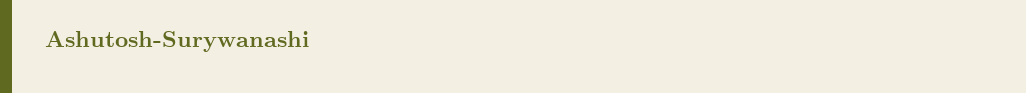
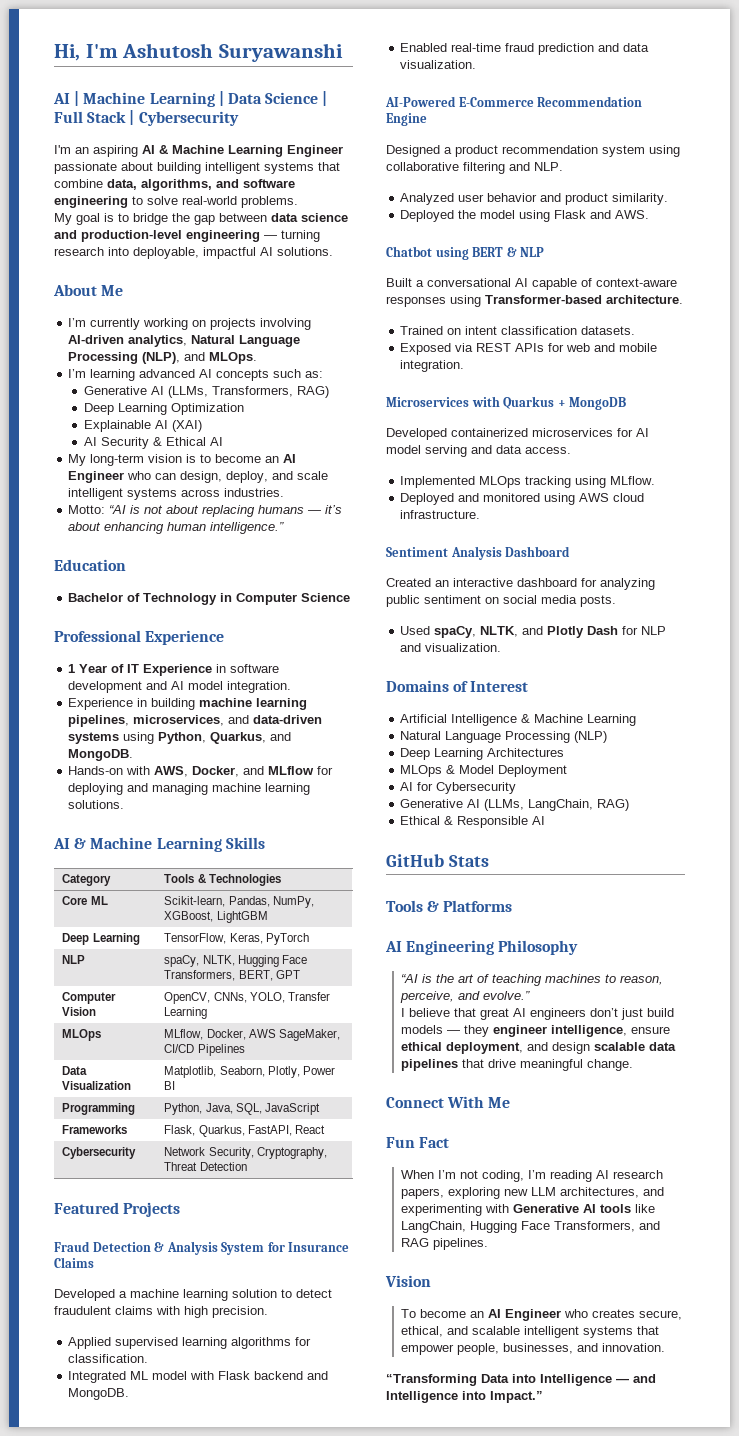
- Ashutosh-Surywanashi
+ Hi, I'm Ashutosh Suryawanshi
+ AI | Machine Learning | Data Science | Full Stack | Cybersecurity
+ I'm an aspiring AI & Machine Learning Engineer passionate about building intelligent systems that combine data, algorithms, and software engineering to solve real-world problems.
+ My goal is to bridge the gap between data science and production-level engineering — turning research into deployable, impactful AI solutions.
+ About Me
+ I’m currently working on projects involving AI-driven analytics, Natural Language Processing (NLP), and MLOps.
+ I’m learning advanced AI concepts such as:
+ Generative AI (LLMs, Transformers, RAG)
+ Deep Learning Optimization
+ Explainable AI (XAI)
+ AI Security & Ethical AI
+ My long-term vision is to become an AI Engineer who can design, deploy, and scale intelligent systems across industries.
+ Motto: “AI is not about replacing humans — it’s about enhancing human intelligence.”
+ Education
+ Bachelor of Technology in Computer Science
+ Professional Experience
+ 1 Year of IT Experience in software development and AI model integration.
+ Experience in building machine learning pipelines, microservices, and data-driven systems using Python, Quarkus, and MongoDB.
+ Hands-on with AWS, Docker, and MLflow for deploying and managing machine learning solutions.
+ AI & Machine Learning Skills
+ Category | Tools & Technologies
+ Core ML | Scikit-learn, Pandas, NumPy, XGBoost, LightGBM
+ Deep Learning | TensorFlow, Keras, PyTorch
+ NLP | spaCy, NLTK, Hugging Face Transformers, BERT, GPT
+ Computer Vision | OpenCV, CNNs, YOLO, Transfer Learning
+ MLOps | MLflow, Docker, AWS SageMaker, CI/CD Pipelines
+ Data Visualization | Matplotlib, Seaborn, Plotly, Power BI
+ Programming | Python, Java, SQL, JavaScript
+ Frameworks | Flask, Quarkus, FastAPI, React
+ Cybersecurity | Network Security, Cryptography, Threat Detection
+ Featured Projects
+ Fraud Detection & Analysis System for Insurance Claims
+ Developed a machine learning solution to detect fraudulent claims with high precision.
+ Applied supervised learning algorithms for classification.
+ Integrated ML model with Flask backend and MongoDB.
+ Enabled real-time fraud prediction and data visualization.
+ AI-Powered E-Commerce Recommendation Engine
+ Designed a product recommendation system using collaborative filtering and NLP.
+ Analyzed user behavior and product similarity.
+ Deployed the model using Flask and AWS.
+ Chatbot using BERT & NLP
+ Built a conversational AI capable of context-aware responses using Transformer-based architecture.
+ Trained on intent classification datasets.
+ Exposed via REST APIs for web and mobile integration.
+ Microservices with Quarkus + MongoDB
+ Developed containerized microservices for AI model serving and data access.
+ Implemented MLOps tracking using MLflow.
+ Deployed and monitored using AWS cloud infrastructure.
+ Sentiment Analysis Dashboard
+ Created an interactive dashboard for analyzing public sentiment on social media posts.
+ Used spaCy, NLTK, and Plotly Dash for NLP and visualization.
+ Domains of Interest
+ Artificial Intelligence & Machine Learning
+ Natural Language Processing (NLP)
+ Deep Learning Architectures
+ MLOps & Model Deployment
+ AI for Cybersecurity
+ Generative AI (LLMs, LangChain, RAG)
+ Ethical & Responsible AI
+ GitHub Stats
+ Tools & Platforms
+ AI Engineering Philosophy
+ “AI is the art of teaching machines to reason, perceive, and evolve.”
+ I believe that great AI engineers don’t just build models — they engineer intelligence, ensure ethical deployment, and design scalable data pipelines that drive meaningful change.
+ Connect With Me
+ Fun Fact
+ When I’m not coding, I’m reading AI research papers, exploring new LLM architectures, and experimenting with Generative AI tools like LangChain, Hugging Face Transformers, and RAG pipelines.
+ Vision
+ To become an AI Engineer who creates secure, ethical, and scalable intelligent systems that empower people, businesses, and innovation.
+ “Transforming Data into Intelligence — and Intelligence into Impact.”

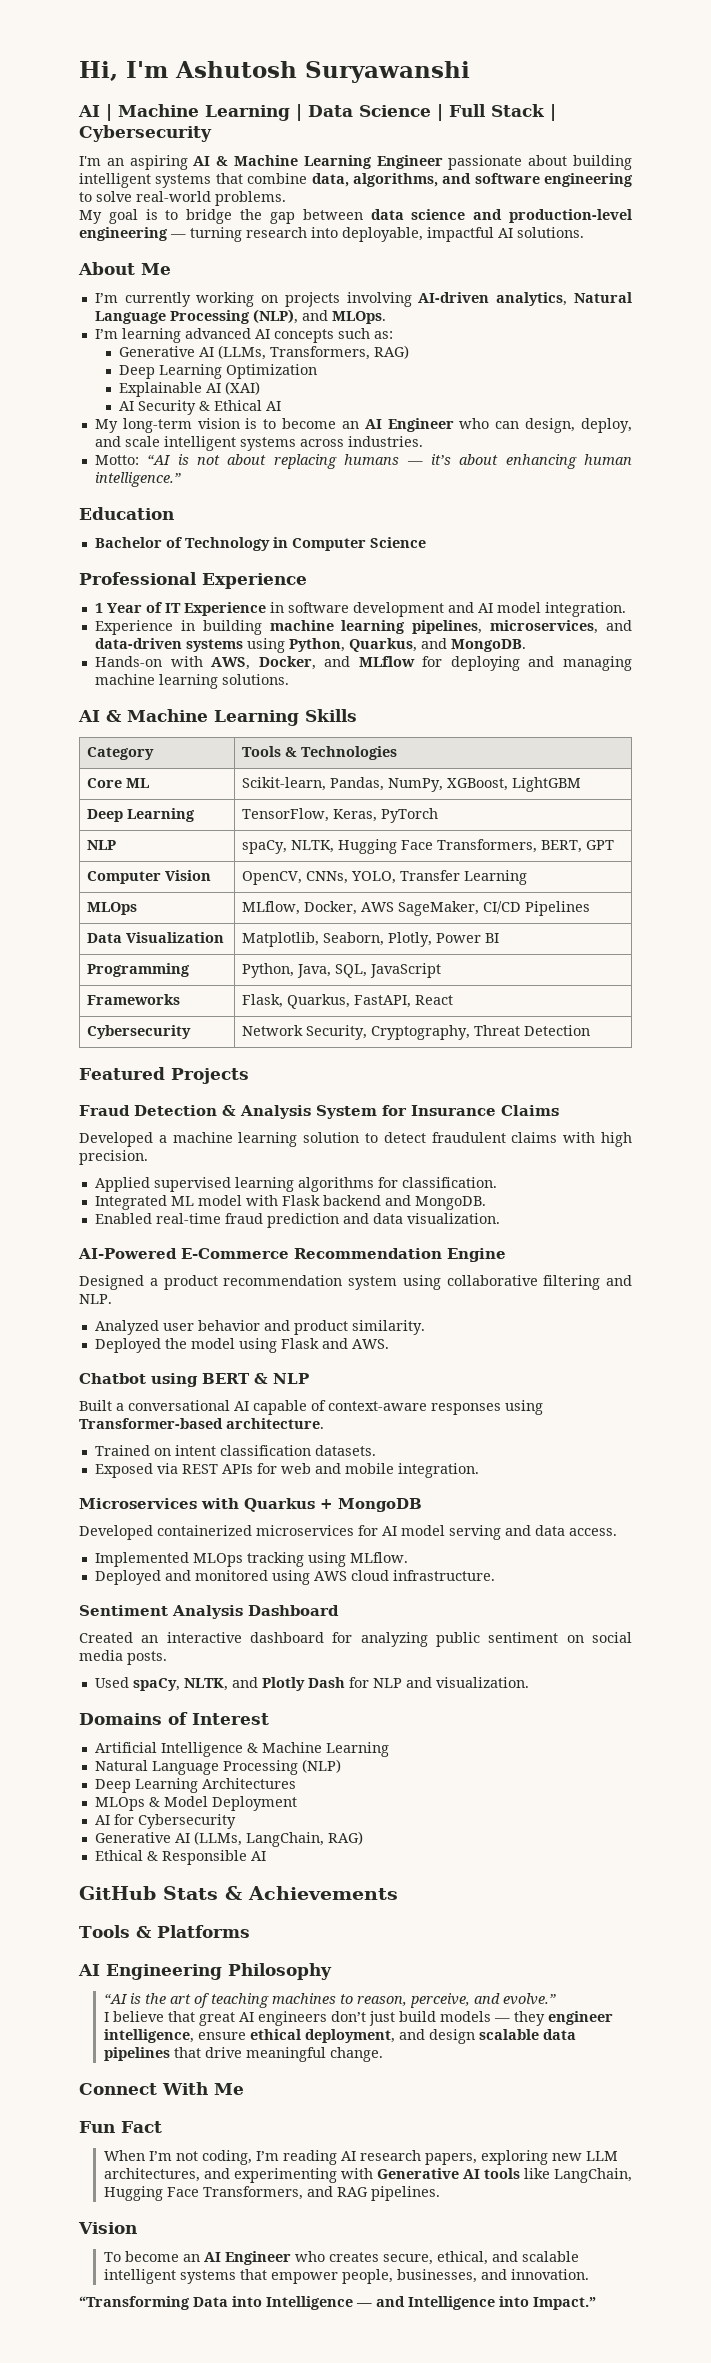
- GitHub Stats
+ GitHub Stats & Achievements

